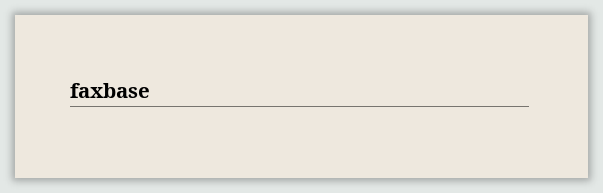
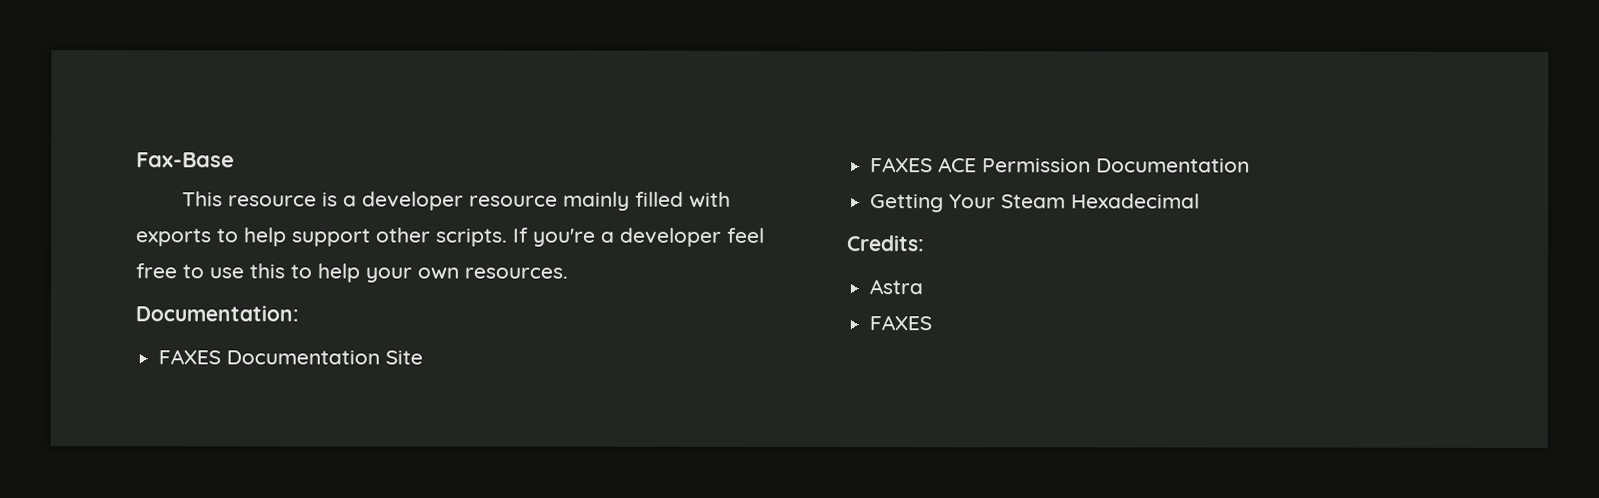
- faxbase
+ Fax-Base
+ This resource is a developer resource mainly filled with exports to help support other scripts. If you're a developer feel free to use this to help your own resources.
+ Documentation:
+ FAXES Documentation Site
+ FAXES ACE Permission Documentation
+ Getting Your Steam Hexadecimal
+ Credits:
+ Astra
+ FAXES

